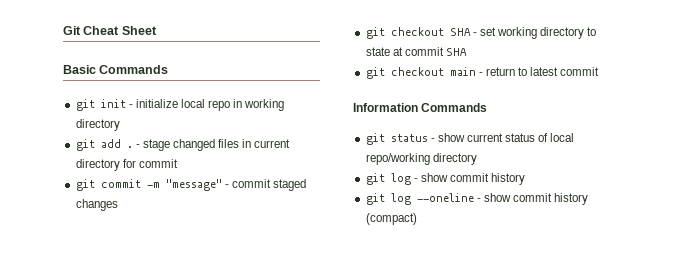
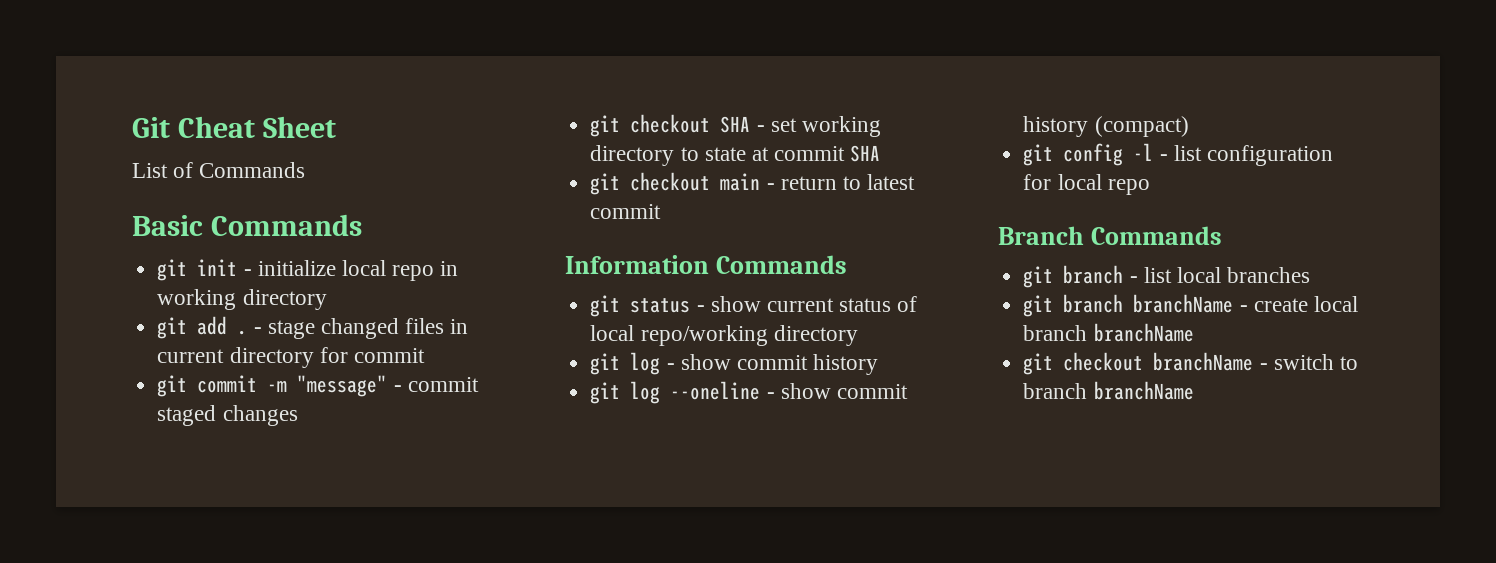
+ List of Commands
+ git config -l - list configuration for local repo
+ Branch Commands
+ git branch - list local branches
+ git branch branchName - create local branch branchName
+ git checkout branchName - switch to branch branchName

